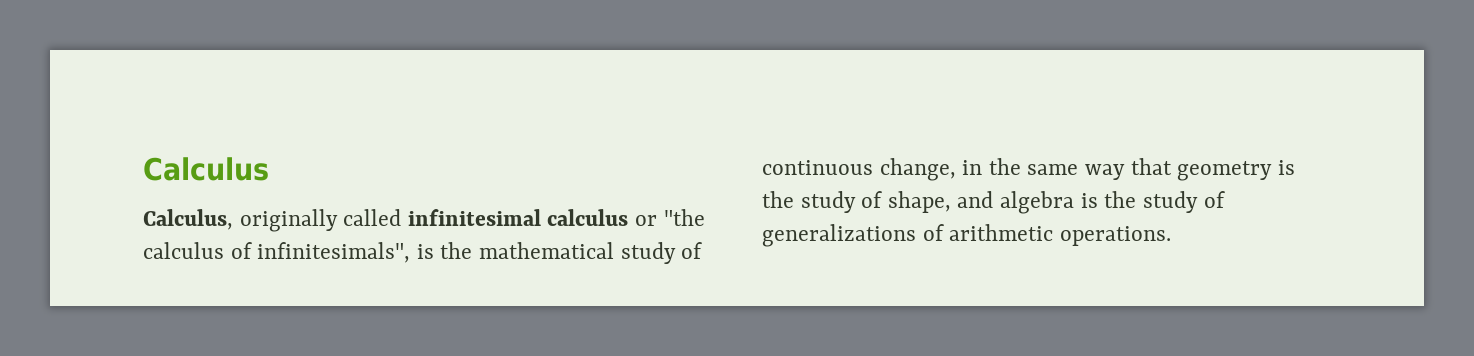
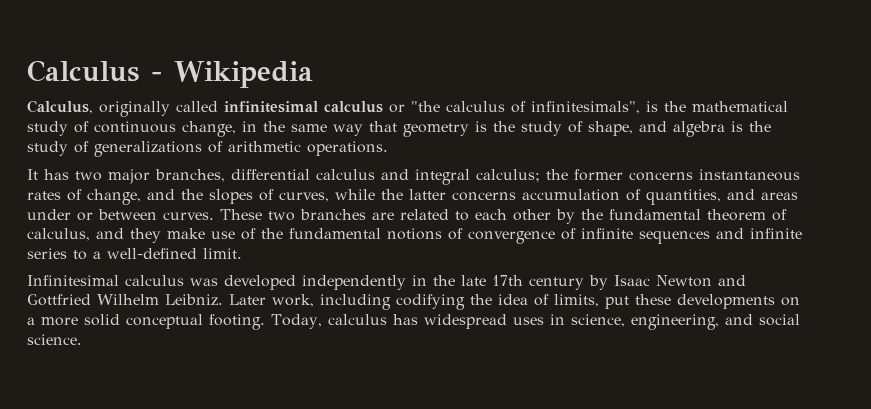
- Calculus
+ Calculus - Wikipedia
+ It has two major branches, differential calculus and integral calculus; the former concerns instantaneous rates of change, and the slopes of curves, while the latter concerns accumulation of quantities, and areas under or between curves. These two branches are related to each other by the fundamental theorem of calculus, and they make use of the fundamental notions of convergence of infinite sequences and infinite series to a well-defined limit.
+ Infinitesimal calculus was developed independently in the late 17th century by Isaac Newton and Gottfried Wilhelm Leibniz. Later work, including codifying the idea of limits, put these developments on a more solid conceptual footing. Today, calculus has widespread uses in science, engineering, and social science.

